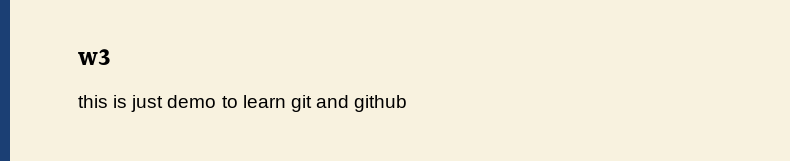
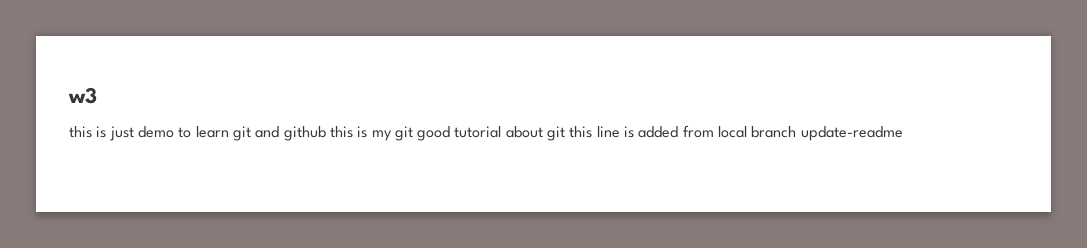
- this is just demo to learn git and github
+ this is just demo to learn git and github this is my git good tutorial about git this line is added from local branch update-readme

